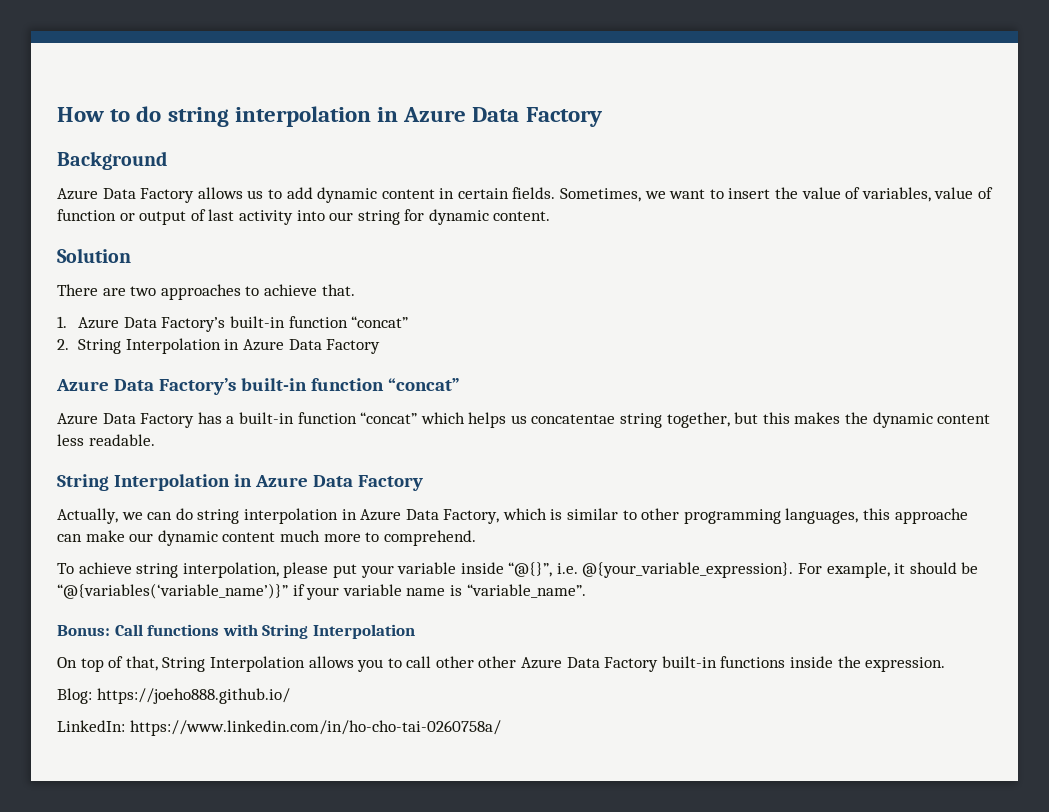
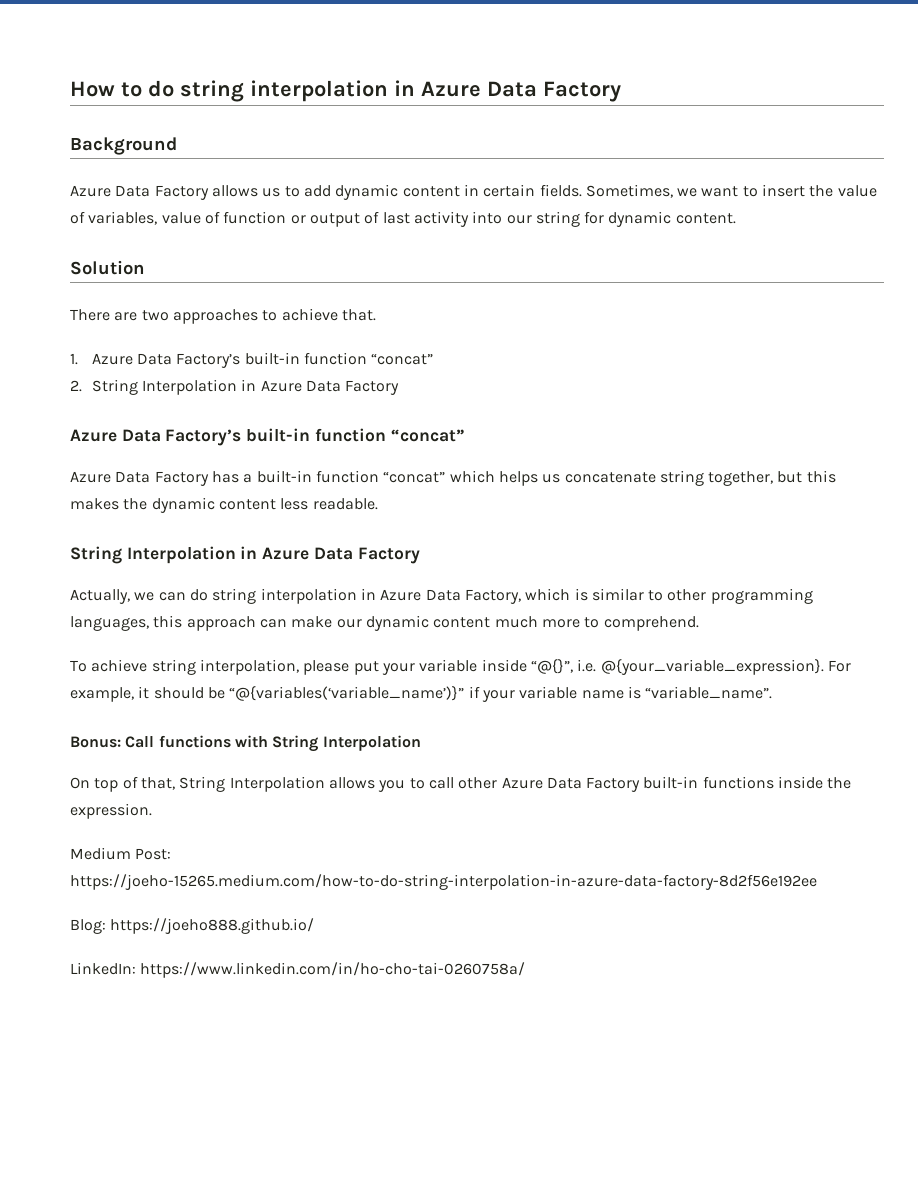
- Azure Data Factory has a built-in function “concat” which helps us concatentae string together, but this makes the dynamic content less readable.
+ Azure Data Factory has a built-in function “concat” which helps us concatenate string together, but this makes the dynamic content less readable.
- Actually, we can do string interpolation in Azure Data Factory, which is similar to other programming languages, this approache can make our dynamic content much more to comprehend.
+ Actually, we can do string interpolation in Azure Data Factory, which is similar to other programming languages, this approach can make our dynamic content much more to comprehend.
- On top of that, String Interpolation allows you to call other other Azure Data Factory built-in functions inside the expression.
+ On top of that, String Interpolation allows you to call other Azure Data Factory built-in functions inside the expression.
+ Medium Post: https://joeho-15265.medium.com/how-to-do-string-interpolation-in-azure-data-factory-8d2f56e192ee

